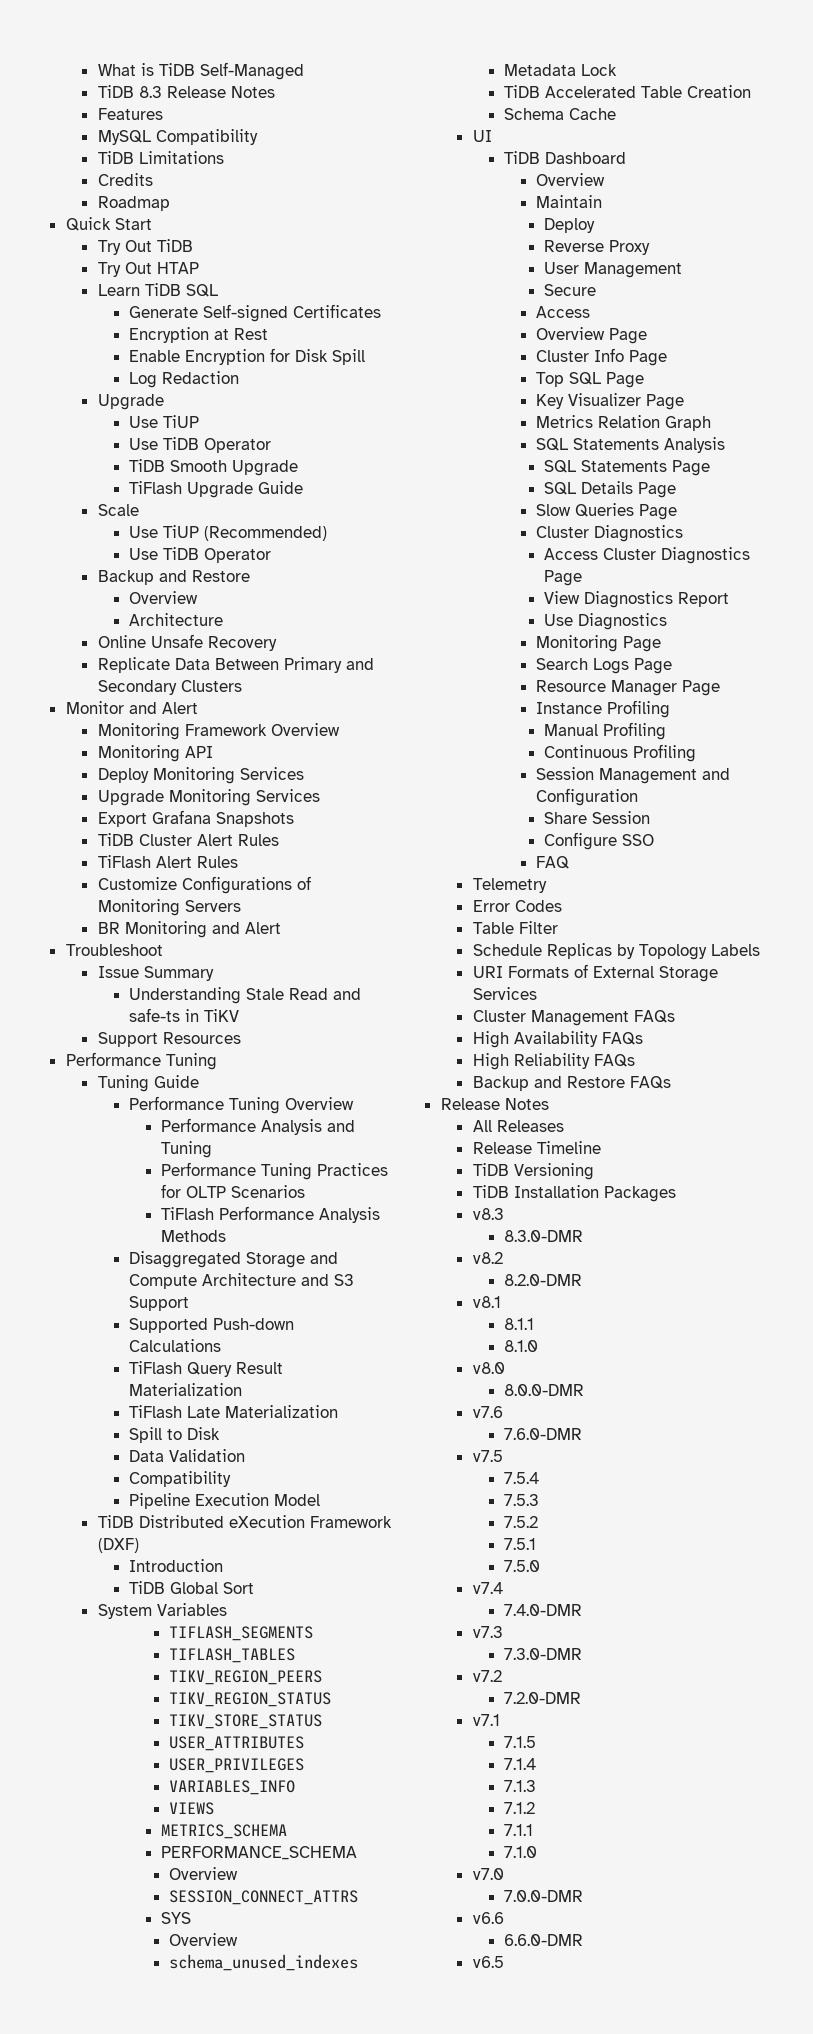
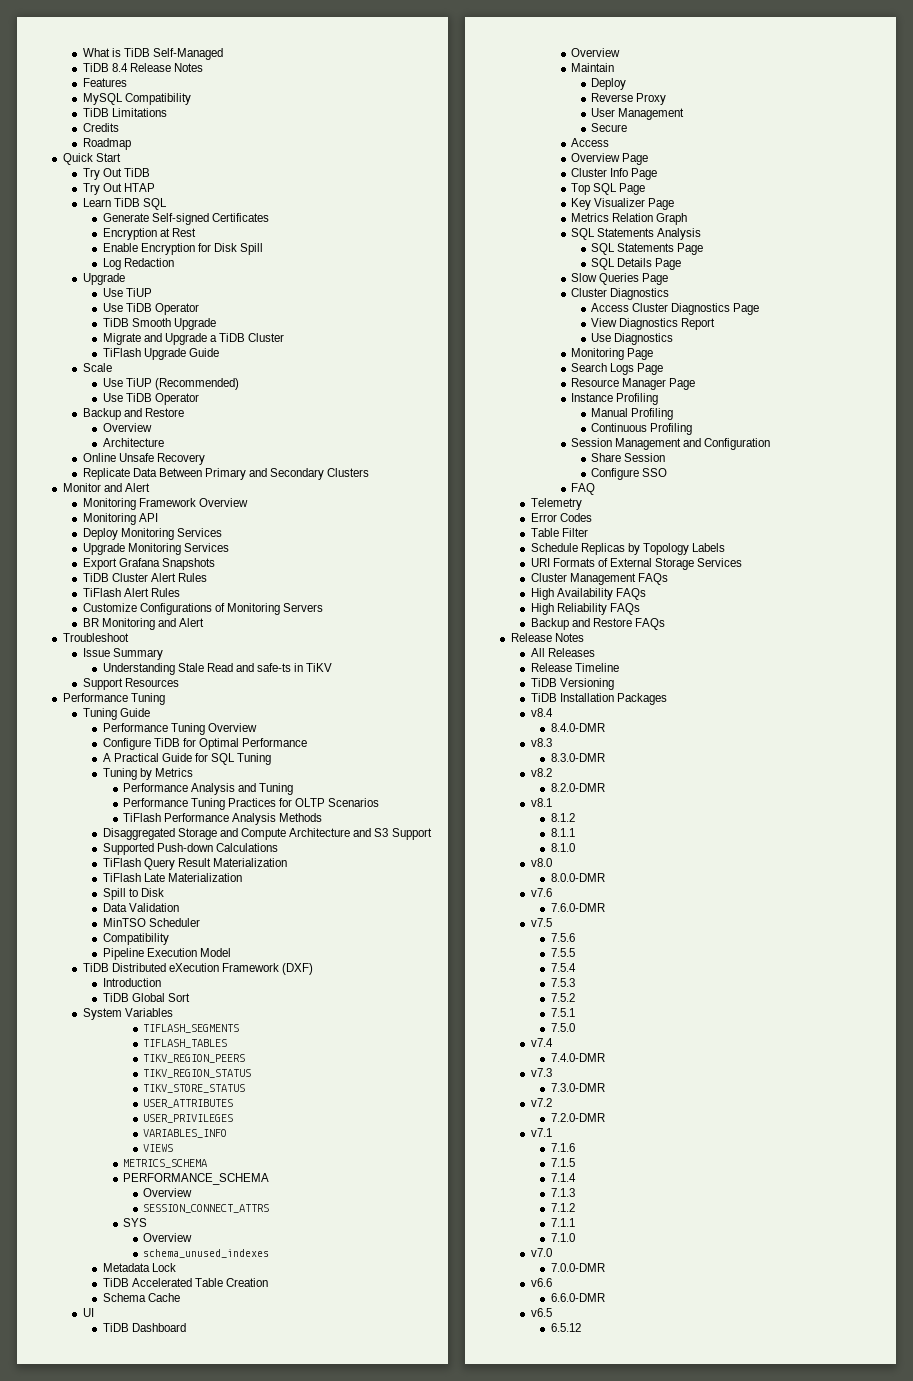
- TiDB 8.3 Release Notes
+ TiDB 8.4 Release Notes
+ Migrate and Upgrade a TiDB Cluster
+ Configure TiDB for Optimal Performance
+ A Practical Guide for SQL Tuning
+ Tuning by Metrics
+ MinTSO Scheduler
+ v8.4
+ 8.4.0-DMR
+ 8.1.2
+ 7.5.6
+ 7.5.5
+ 7.1.6
+ 6.5.12

